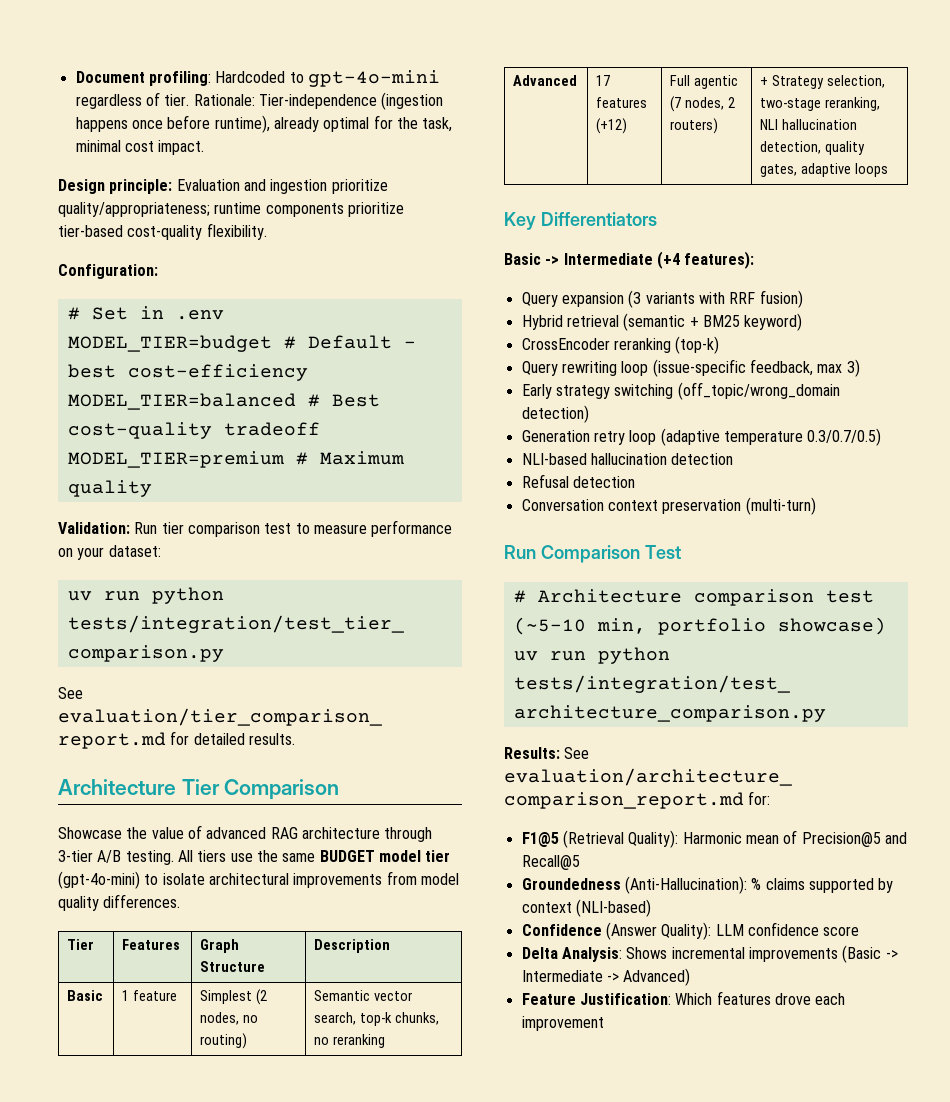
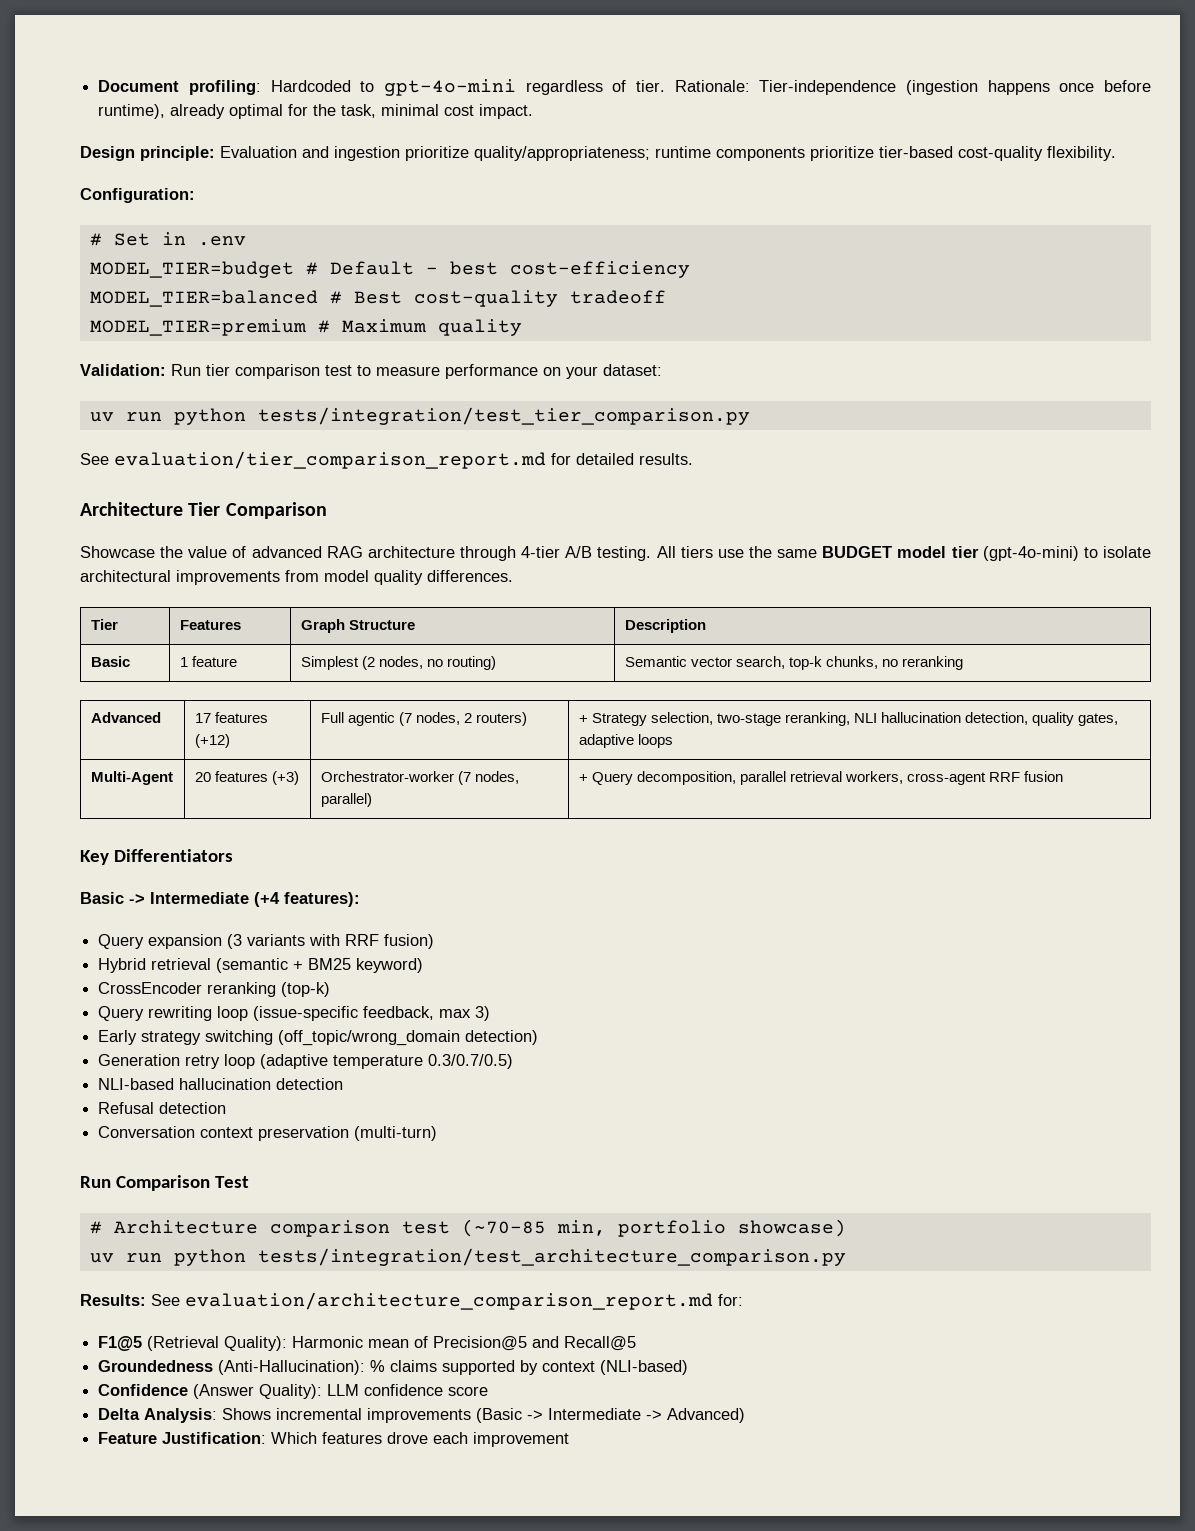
- Showcase the value of advanced RAG architecture through 3-tier A/B testing.
+ Showcase the value of advanced RAG architecture through 4-tier A/B testing.
+ Multi-Agent | 20 features (+3) | Orchestrator-worker (7 nodes, parallel) | + Query decomposition, parallel retrieval workers, cross-agent RRF fusion
- # Architecture comparison test (~5-10 min, portfolio showcase)
+ # Architecture comparison test (~70-85 min, portfolio showcase)

